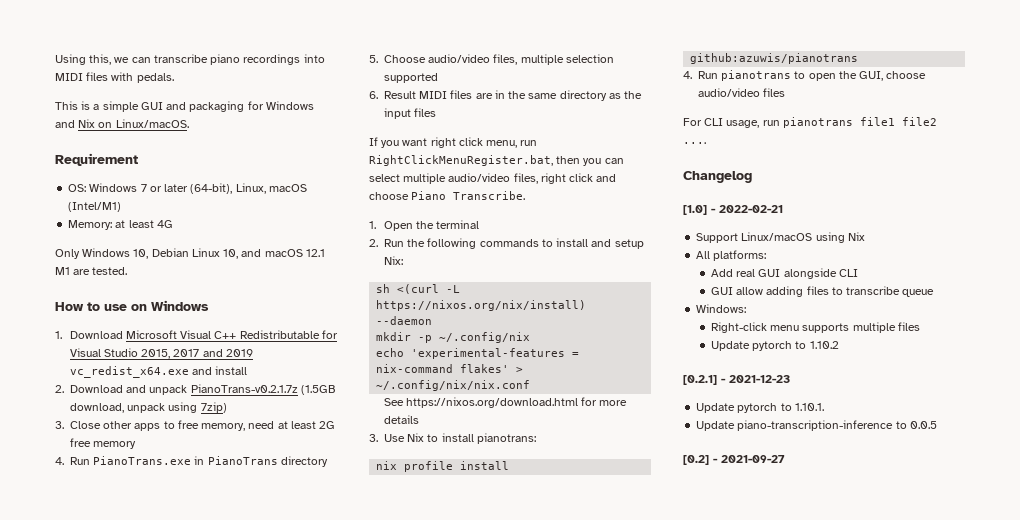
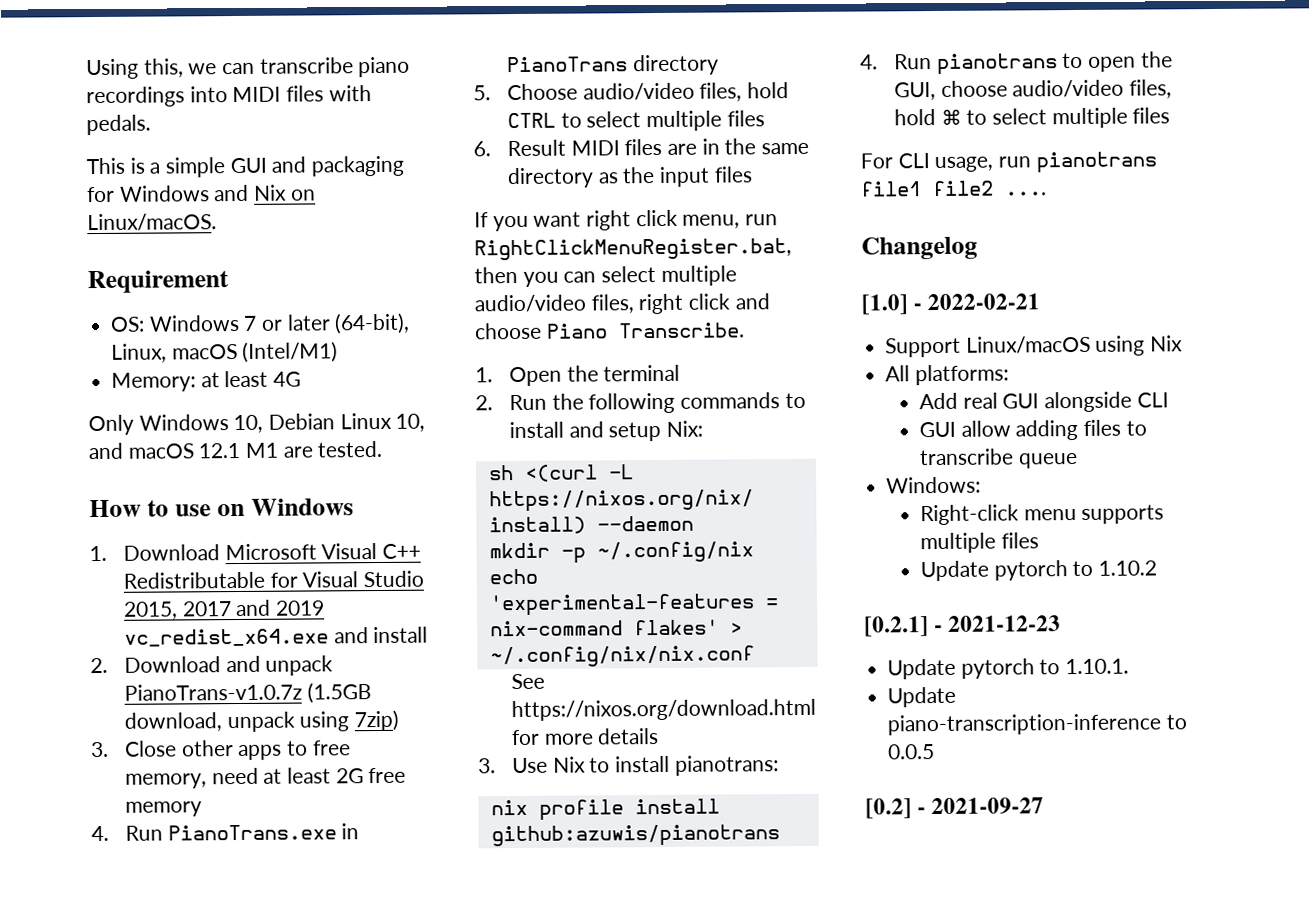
- 2. Download and unpack PianoTrans-v0.2.1.7z (1.5GB download, unpack using 7zip)
+ 2. Download and unpack PianoTrans-v1.0.7z (1.5GB download, unpack using 7zip)
- 5. Choose audio/video files, multiple selection supported
+ 5. Choose audio/video files, hold CTRL to select multiple files
- 4. Run pianotrans to open the GUI, choose audio/video files
+ 4. Run pianotrans to open the GUI, choose audio/video files, hold ⌘ to select multiple files

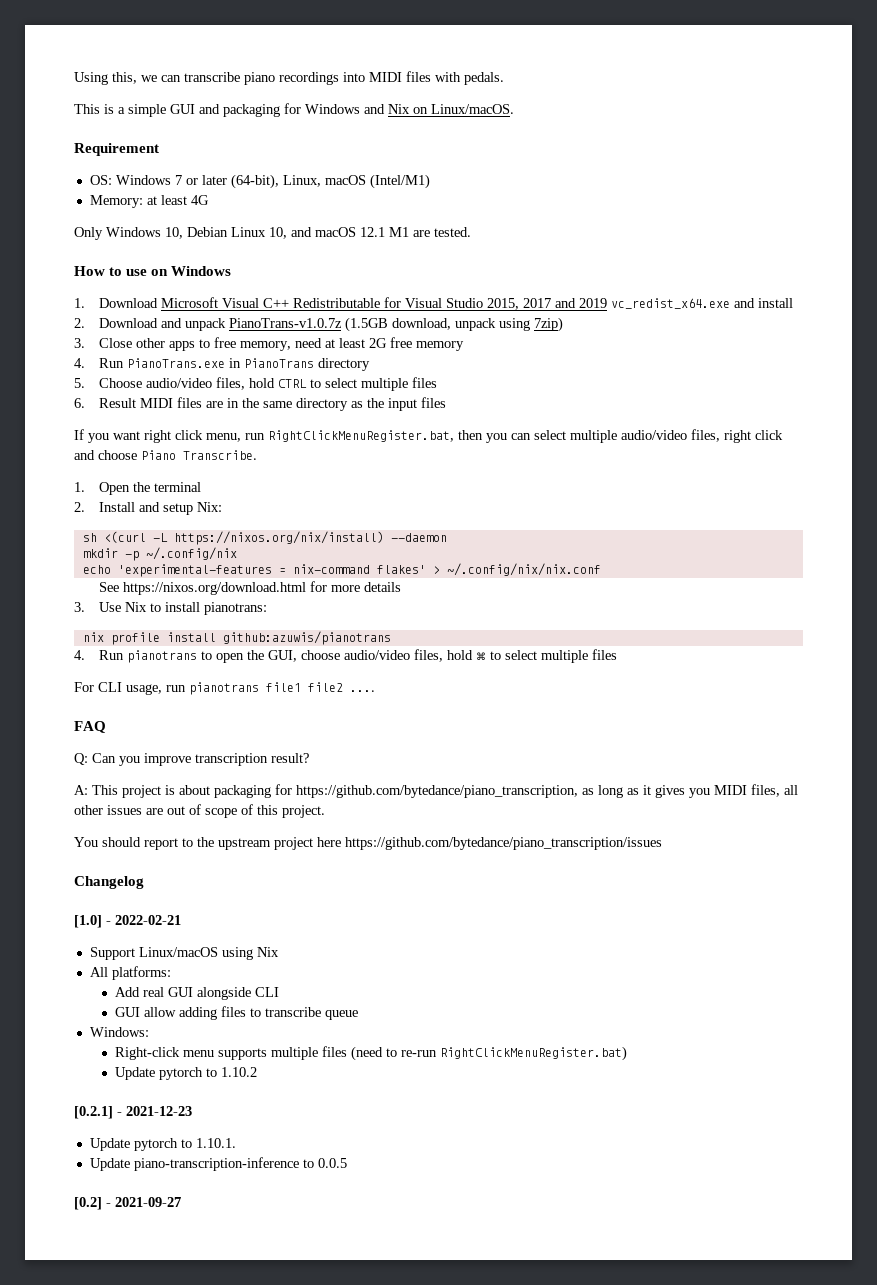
- 2. Run the following commands to install and setup Nix:
+ 2. Install and setup Nix:
+ FAQ
+ Q: Can you improve transcription result?
+ A: This project is about packaging for https://github.com/bytedance/piano_transcription, as long as it gives you MIDI files, all other issues are out of scope of this project.
+ You should report to the upstream project here https://github.com/bytedance/piano_transcription/issues
- Right-click menu supports multiple files
+ Right-click menu supports multiple files (need to re-run RightClickMenuRegister.bat)

